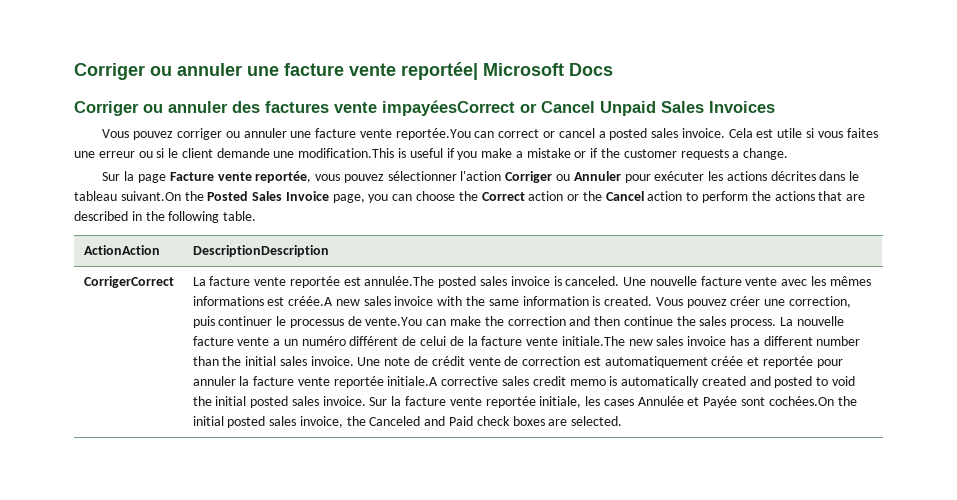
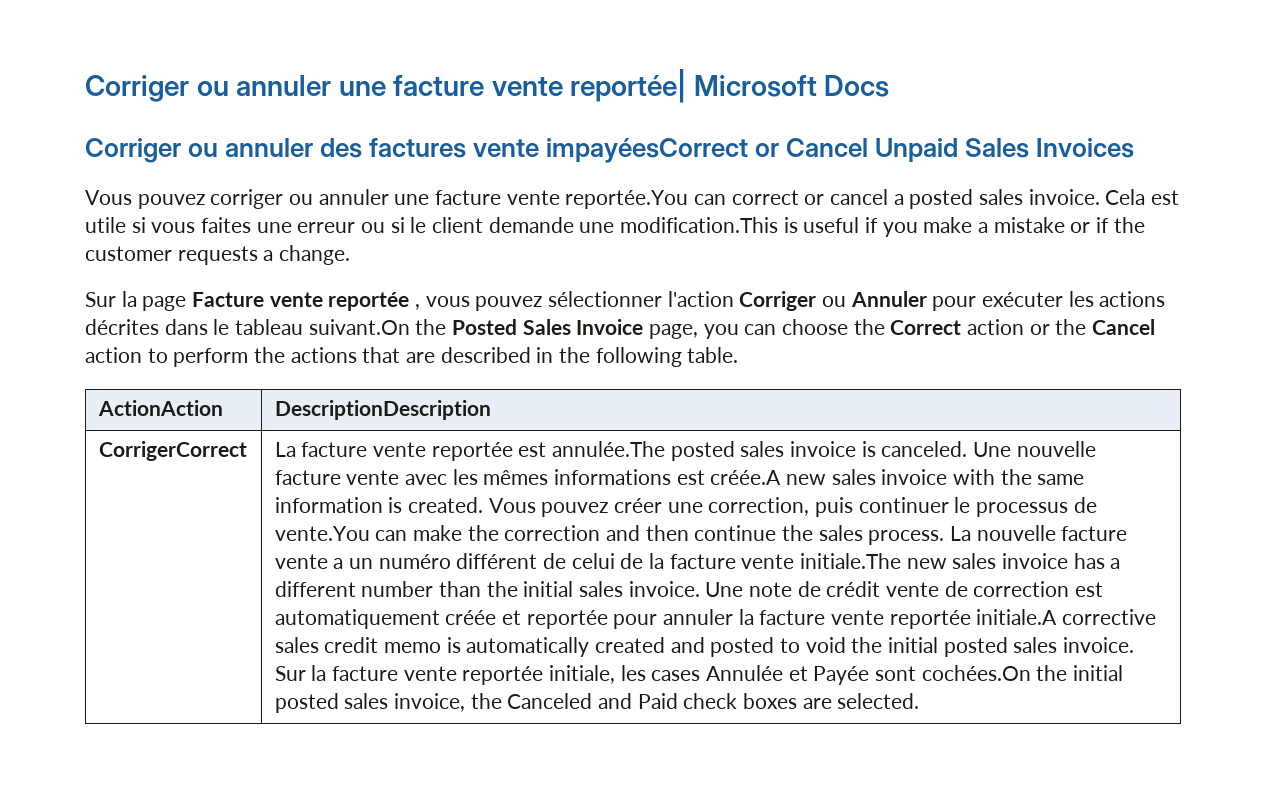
- Sur la page Facture vente reportée, vous pouvez sélectionner l'action Corriger ou Annuler pour exécuter les actions décrites dans le tableau suivant.On the Posted Sales Invoice page, you can choose the Correct action or the Cancel action to perform the actions that are described in the following table.
+ Sur la page Facture vente reportée , vous pouvez sélectionner l'action Corriger ou Annuler pour exécuter les actions décrites dans le tableau suivant.On the Posted Sales Invoice page, you can choose the Correct action or the Cancel action to perform the actions that are described in the following table.

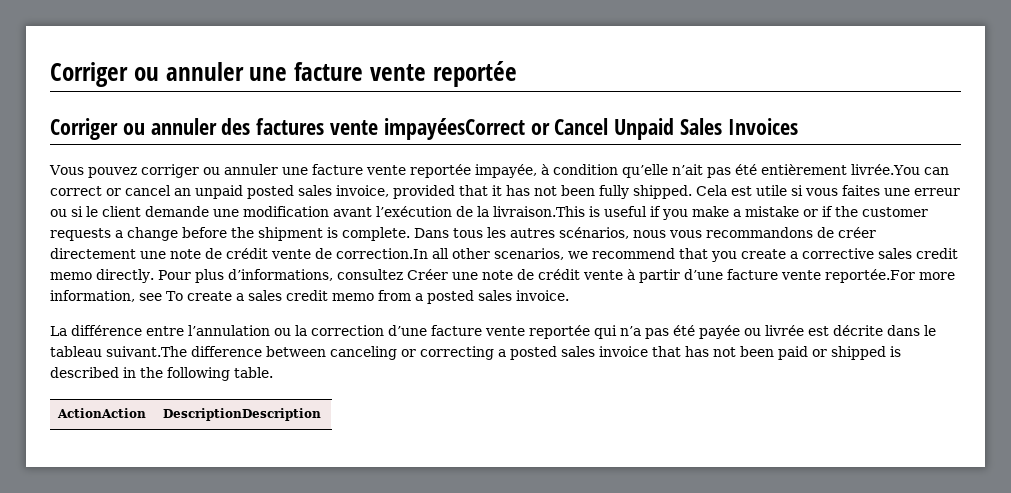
- Corriger ou annuler une facture vente reportée| Microsoft Docs
+ Corriger ou annuler une facture vente reportée
- Vous pouvez corriger ou annuler une facture vente reportée.You can correct or cancel a posted sales invoice.
+ Vous pouvez corriger ou annuler une facture vente reportée impayée, à condition qu’elle n’ait pas été entièrement livrée.You can correct or cancel an unpaid posted sales invoice, provided that it has not been fully shipped.
- Cela est utile si vous faites une erreur ou si le client demande une modification.This is useful if you make a mistake or if the customer requests a change.
- Sur la page Facture vente reportée , vous pouvez sélectionner l'action Corriger ou Annuler pour exécuter les actions décrites dans le tableau suivant.On the Posted Sales Invoice page, you can choose the Correct action or the Cancel action to perform the actions that are described in the following table.
+ Cela est utile si vous faites une erreur ou si le client demande une modification avant l’exécution de la livraison.This is useful if you make a mistake or if the customer requests a change before the shipment is complete. Dans tous les autres scénarios, nous vous recommandons de créer directement une note de crédit vente de correction.In all other scenarios, we recommend that you create a corrective sales credit memo directly. Pour plus d’informations, consultez Créer une note de crédit vente à partir d’une facture vente reportée.For more information, see To create a sales credit memo from a posted sales invoice.
+ La différence entre l’annulation ou la correction d’une facture vente reportée qui n’a pas été payée ou livrée est décrite dans le tableau suivant.The difference between canceling or correcting a posted sales invoice that has not been paid or shipped is described in the following table.
- CorrigerCorrect | La facture vente reportée est annulée.The posted sales invoice is canceled. Une nouvelle facture vente avec les mêmes informations est créée.A new sales invoice with the same information is created. Vous pouvez créer une correction, puis continuer le processus de vente.You can make the correction and then continue the sales process. La nouvelle facture vente a un numéro différent de celui de la facture vente initiale.The new sales invoice has a different number than the initial sales invoice. Une note de crédit vente de correction est automatiquement créée et reportée pour annuler la facture vente reportée initiale.A corrective sales credit memo is automatically created and posted to void the initial posted sales invoice. Sur la facture vente reportée initiale, les cases Annulée et Payée sont cochées.On the initial posted sales invoice, the Canceled and Paid check boxes are selected.

